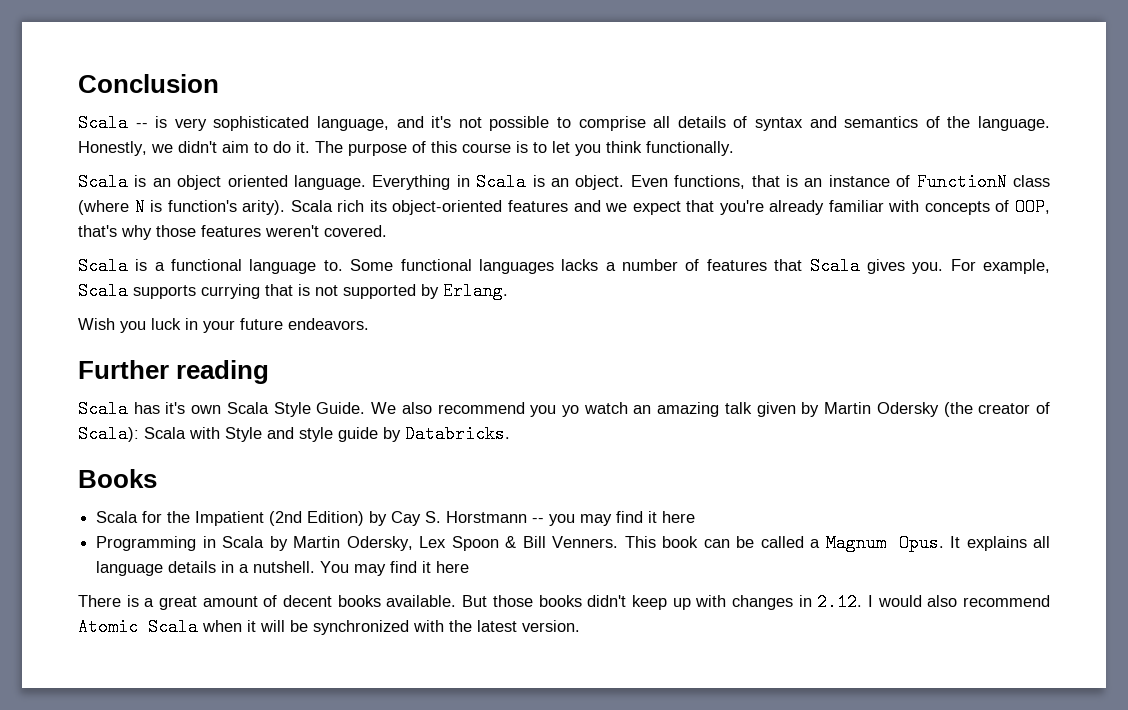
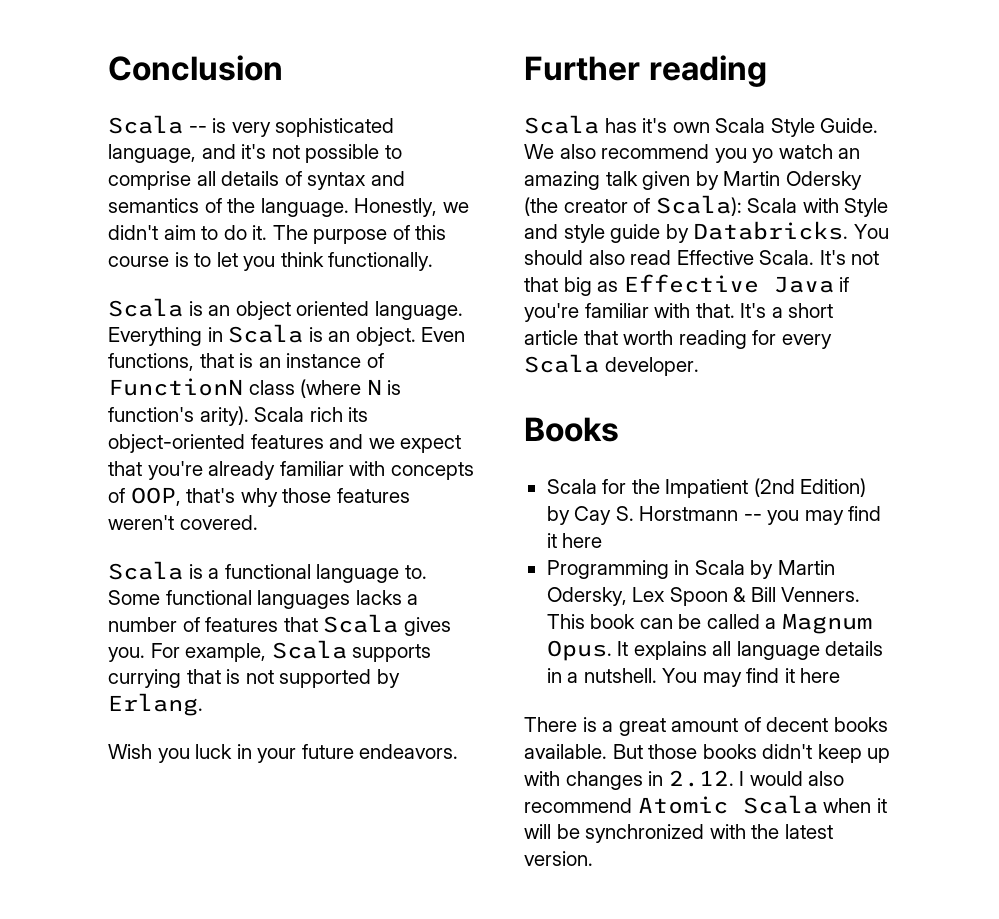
+ You should also read Effective Scala. It's not that big as Effective Java if you're familiar with that. It's a short article that worth reading for every Scala developer.

